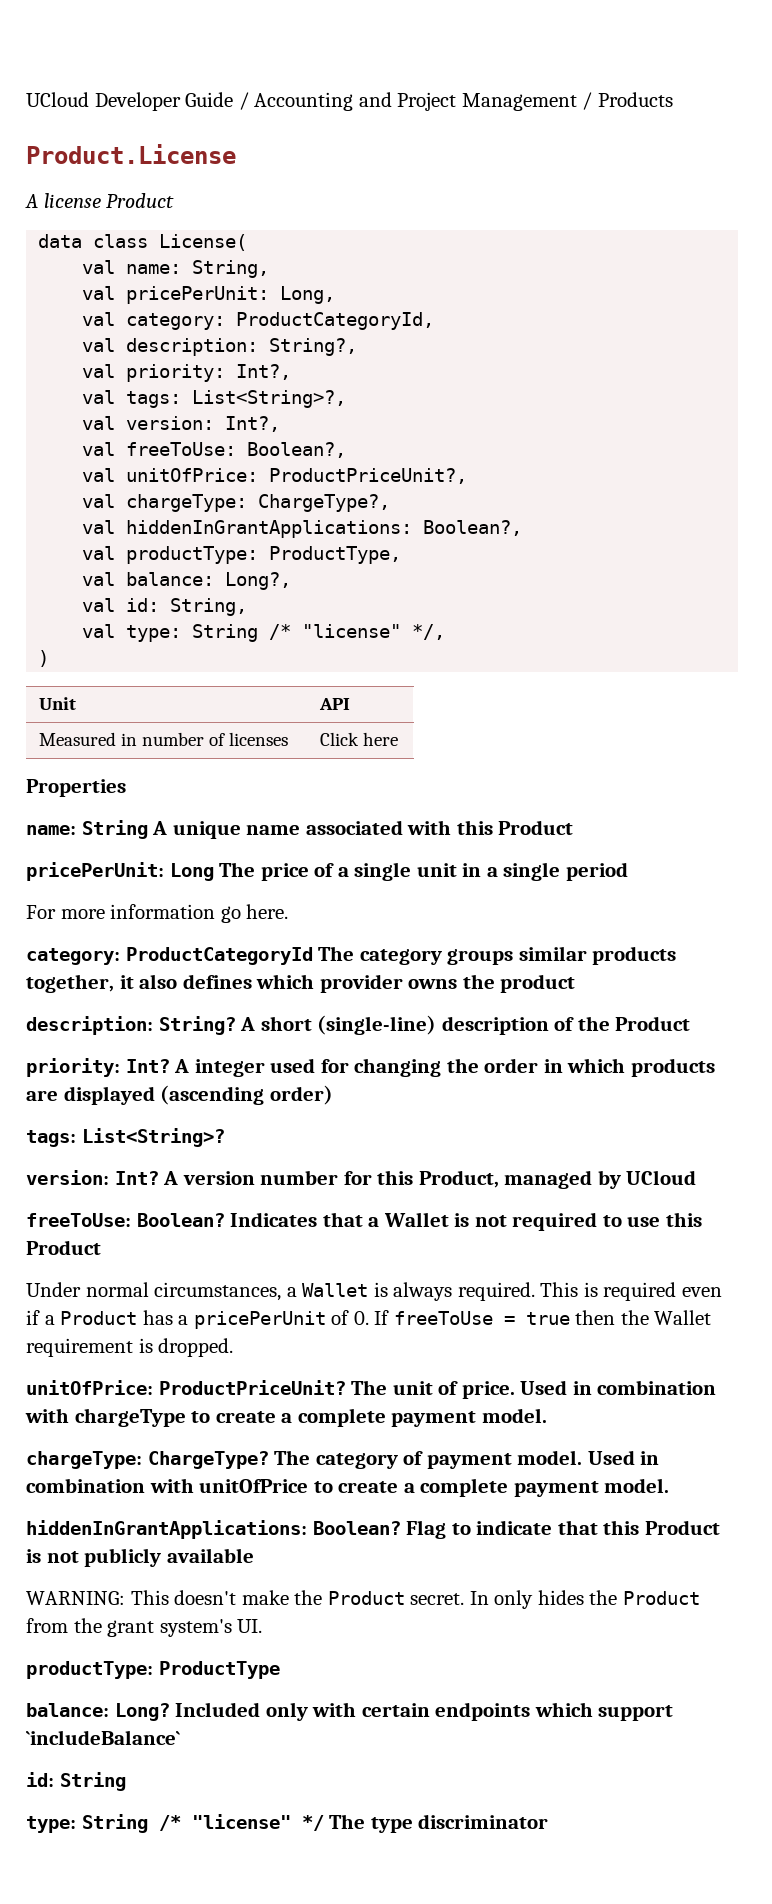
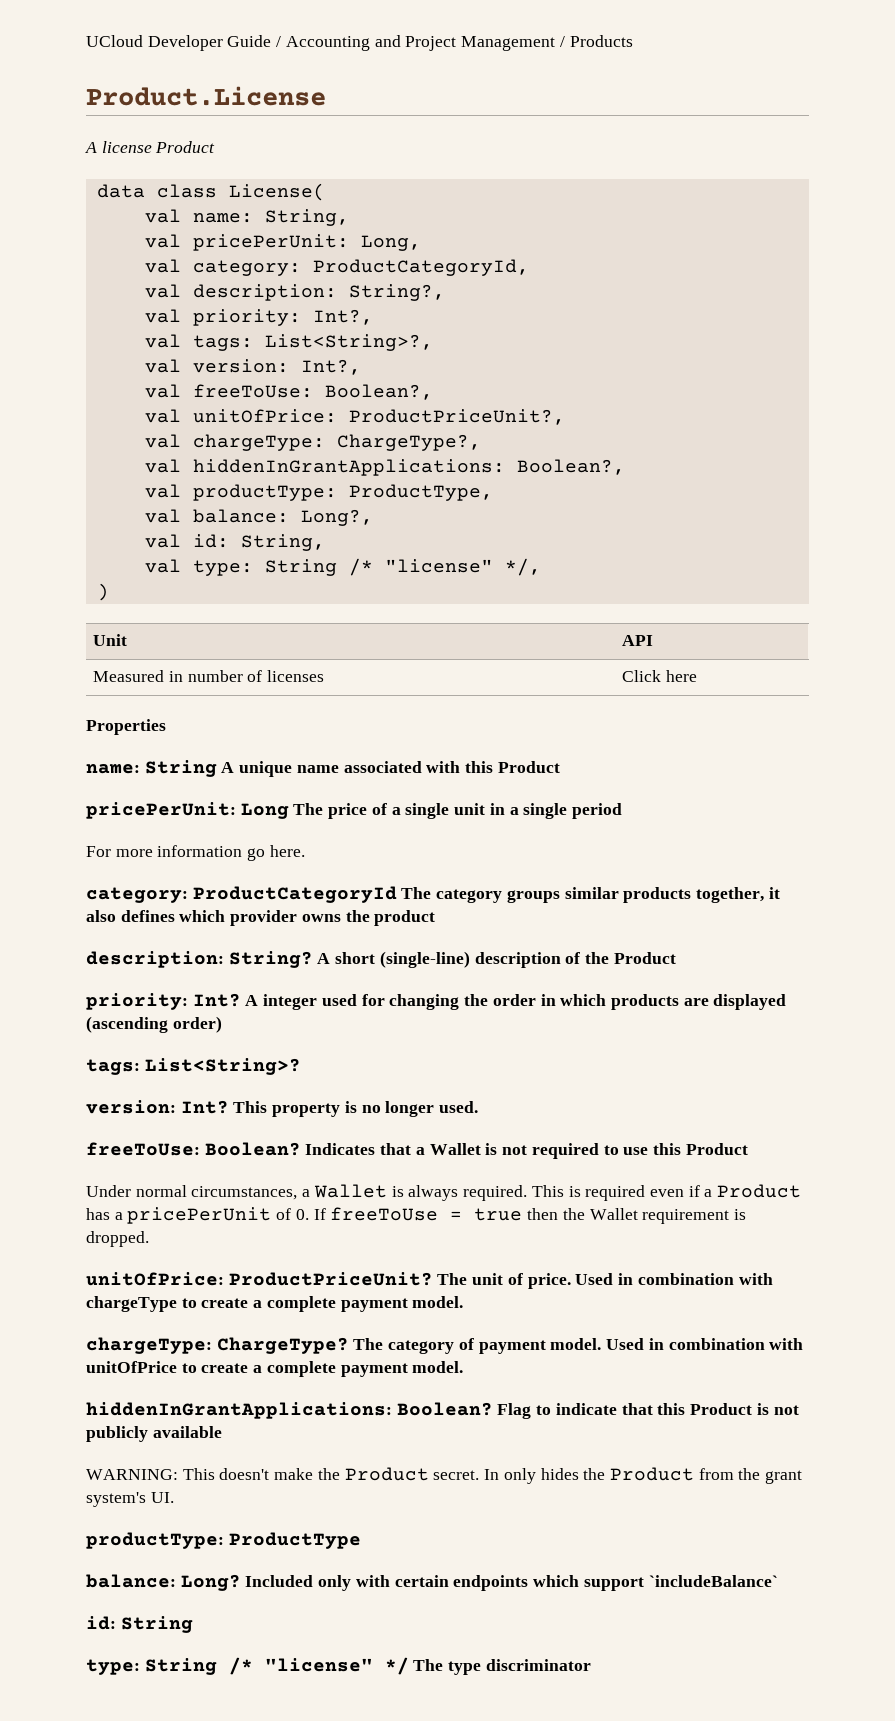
- A version number for this Product, managed by UCloud
+ This property is no longer used.

